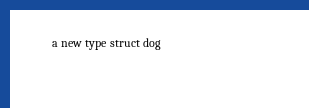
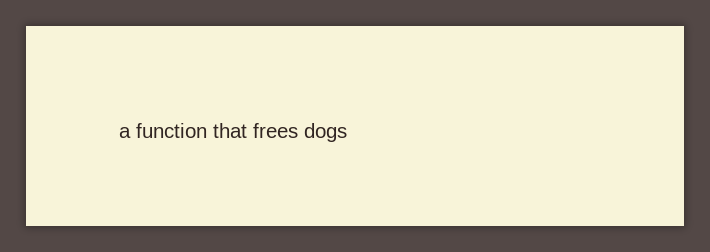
- a new type struct dog
+ a function that frees dogs

